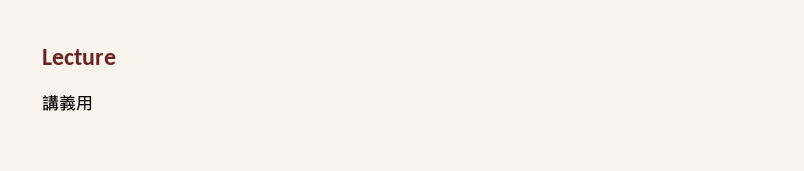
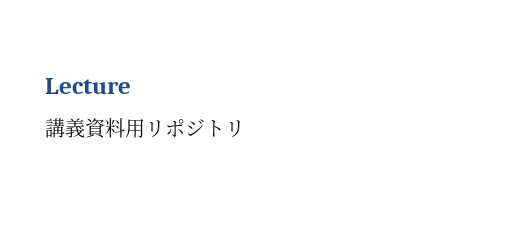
- 講義用
+ 講義資料用リポジトリ

